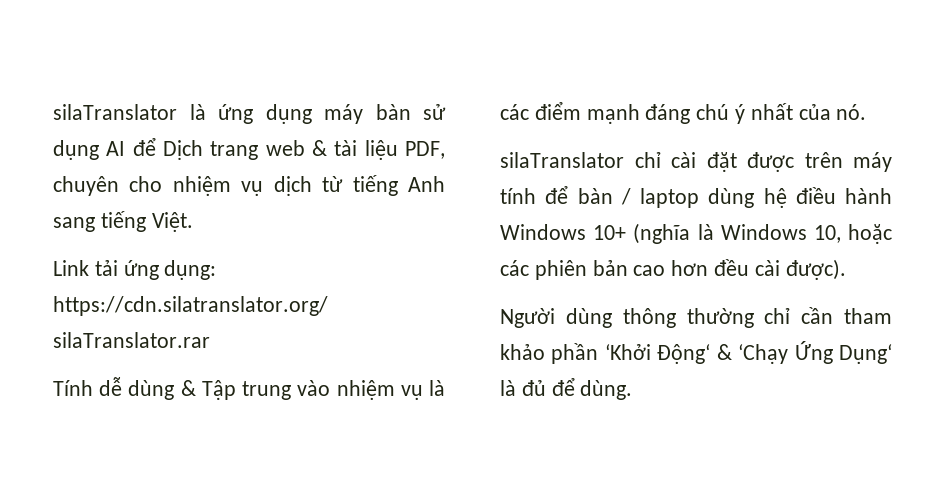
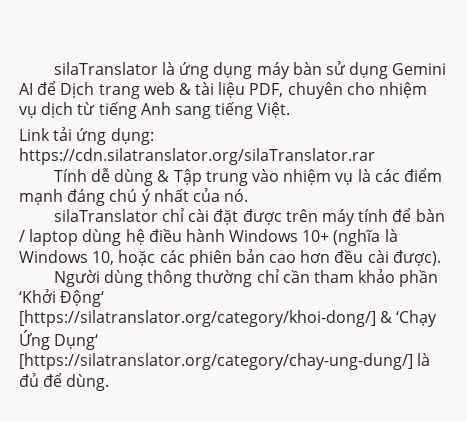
- silaTranslator là ứng dụng máy bàn sử dụng AI để Dịch trang web & tài liệu PDF, chuyên cho nhiệm vụ dịch từ tiếng Anh sang tiếng Việt.
+ silaTranslator là ứng dụng máy bàn sử dụng Gemini AI để Dịch trang web & tài liệu PDF, chuyên cho nhiệm vụ dịch từ tiếng Anh sang tiếng Việt.
- Người dùng thông thường chỉ cần tham khảo phần ‘Khởi Động‘ & ‘Chạy Ứng Dụng‘ là đủ để dùng.
+ Người dùng thông thường chỉ cần tham khảo phần ‘Khởi Động‘ [https://silatranslator.org/category/khoi-dong/] & ‘Chạy Ứng Dụng‘ [https://silatranslator.org/category/chay-ung-dung/] là đủ để dùng.

